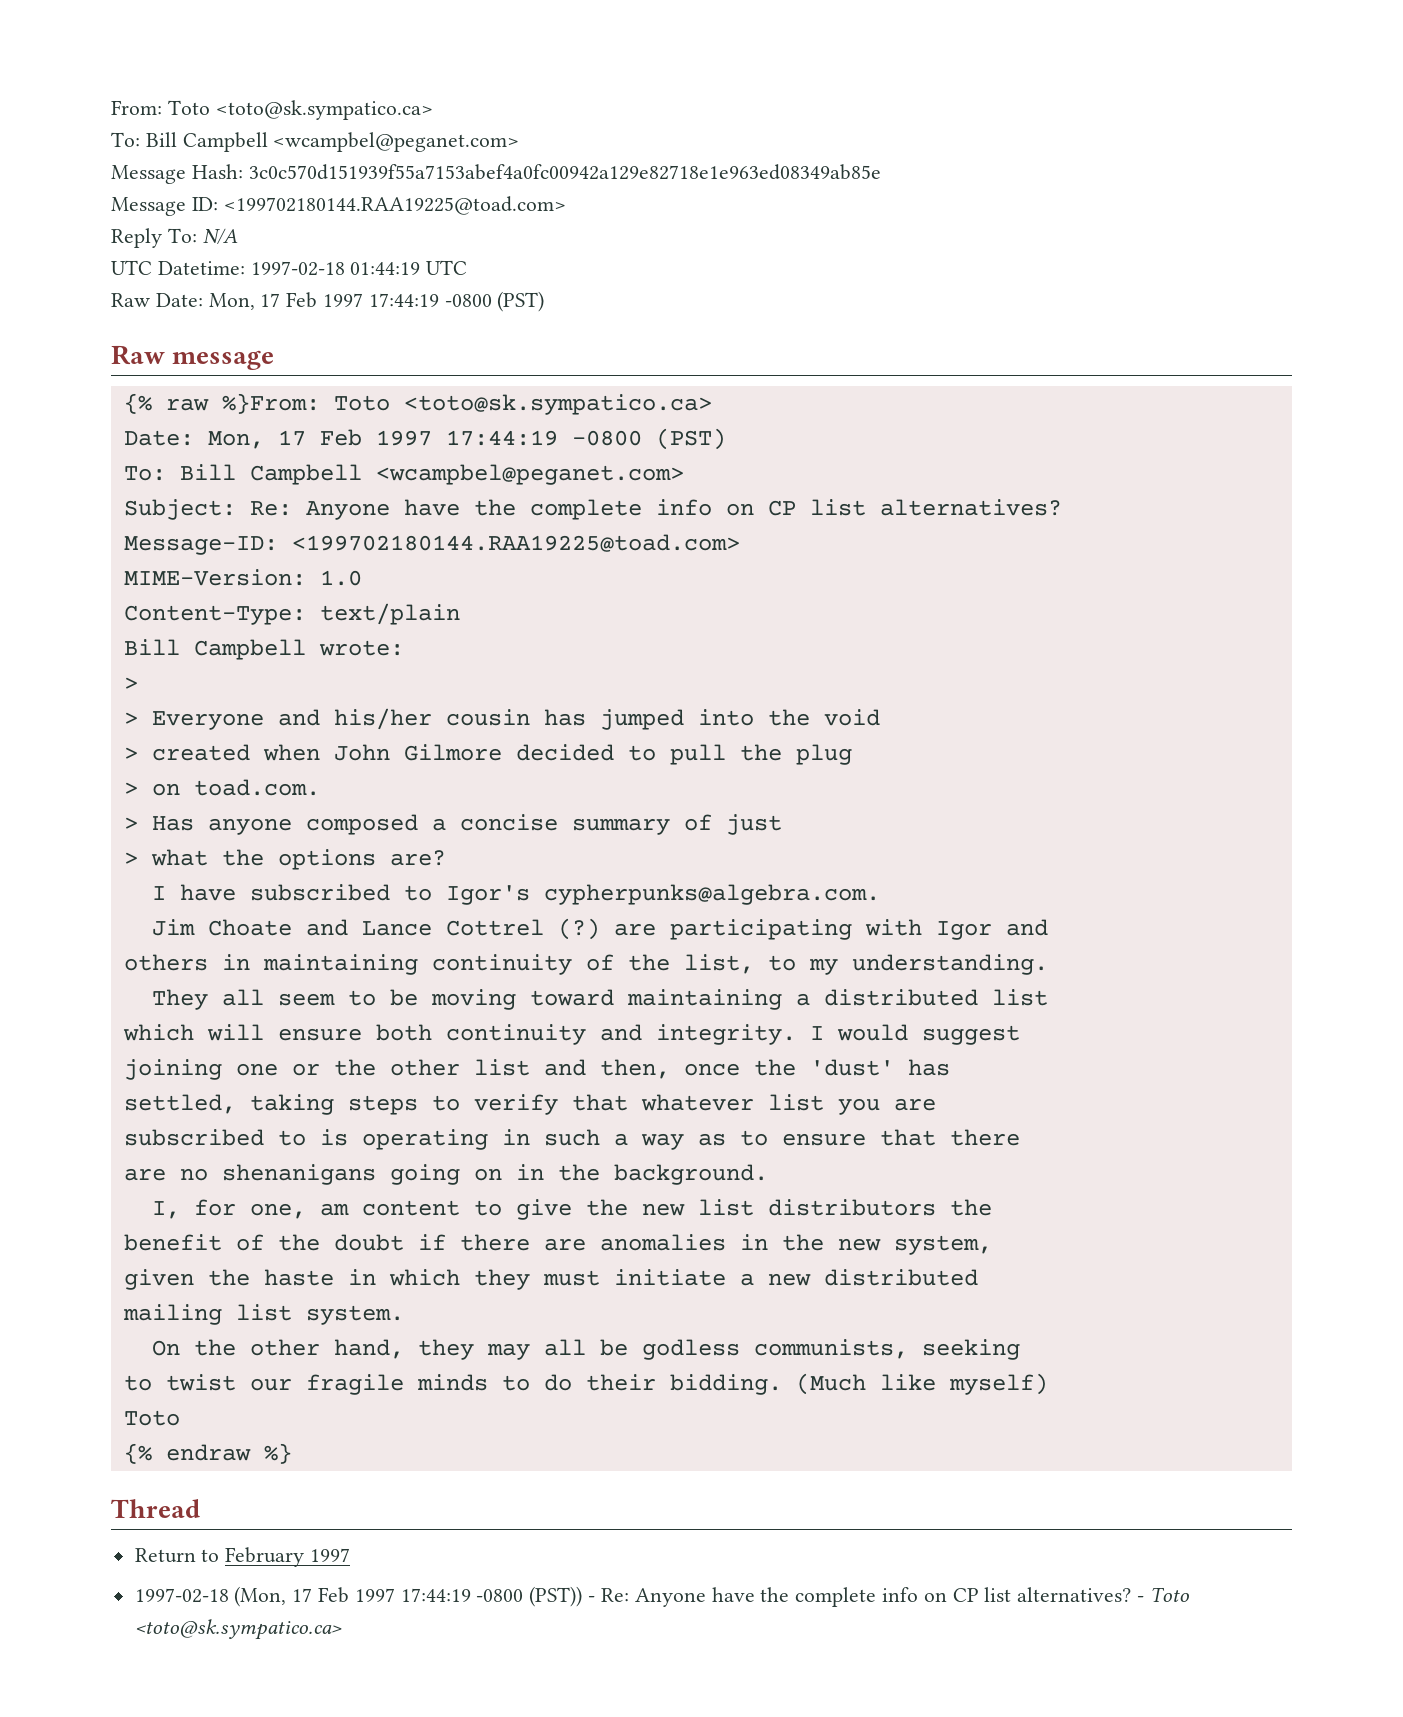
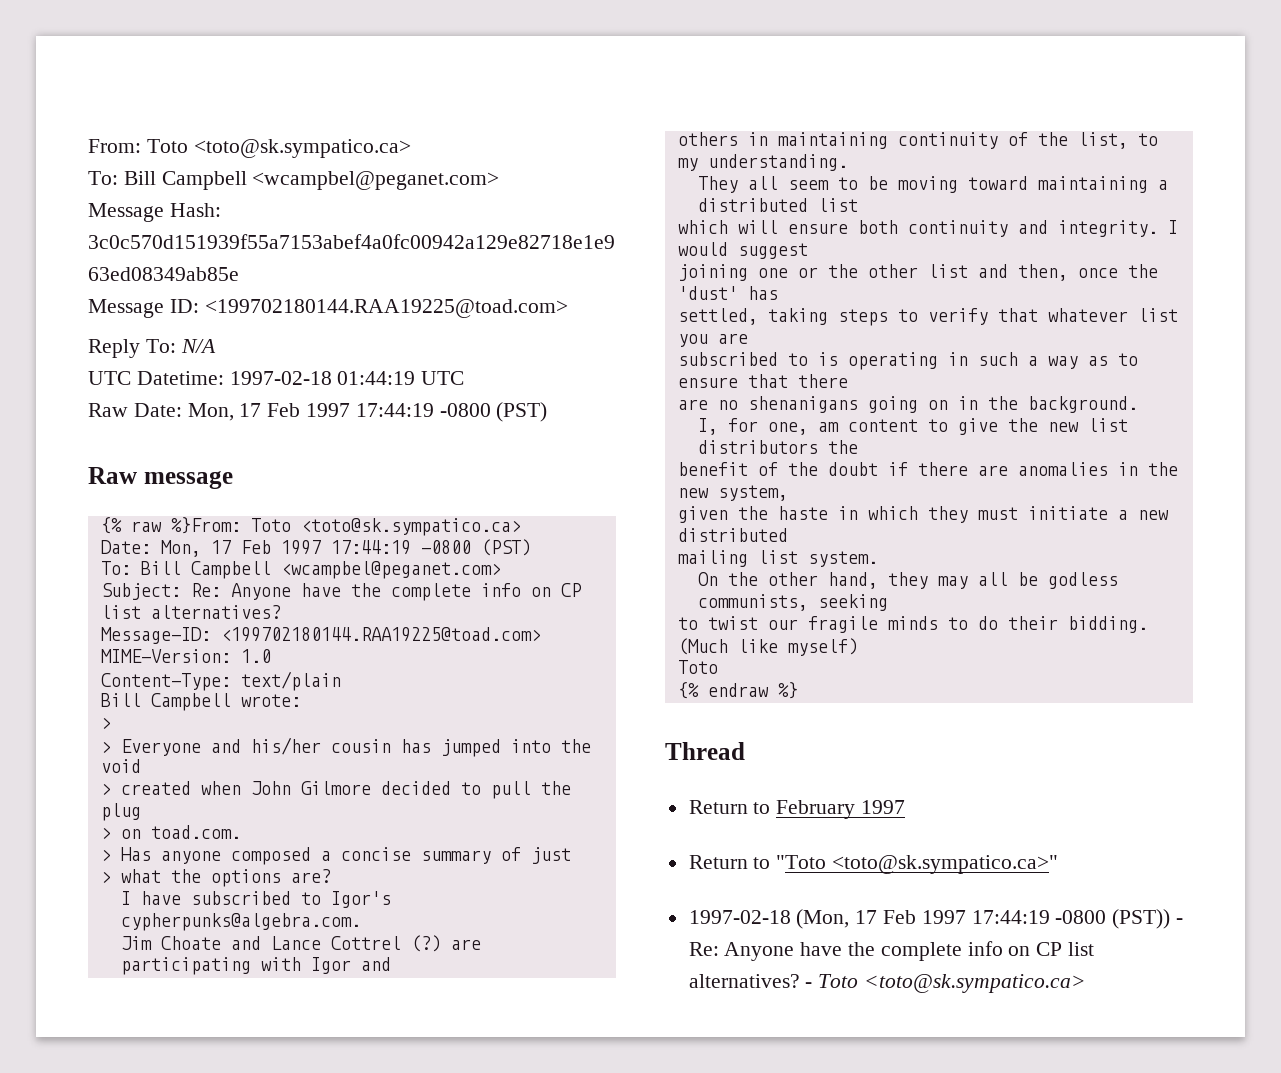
+ Return to "Toto <toto@sk.sympatico.ca>"

